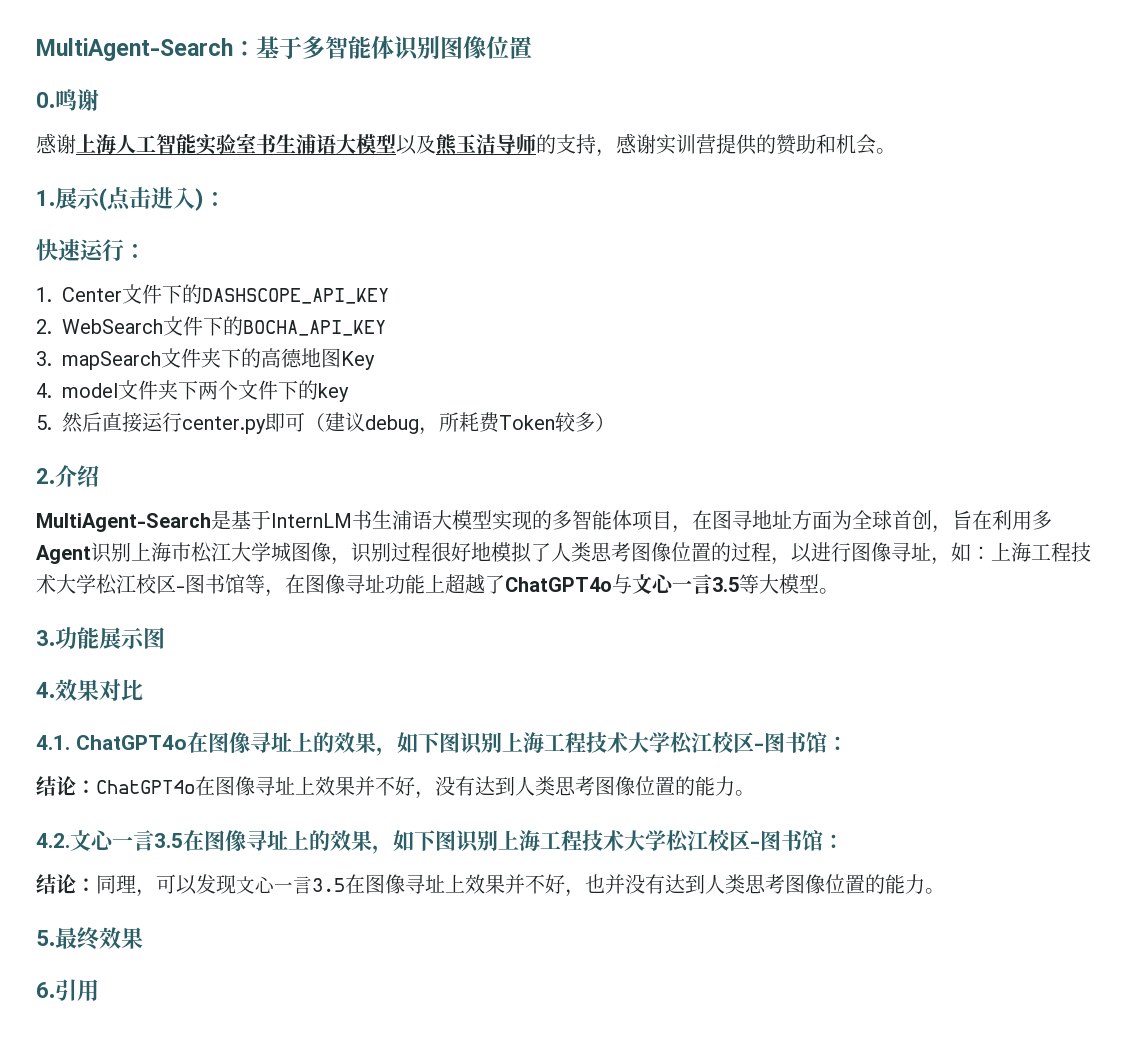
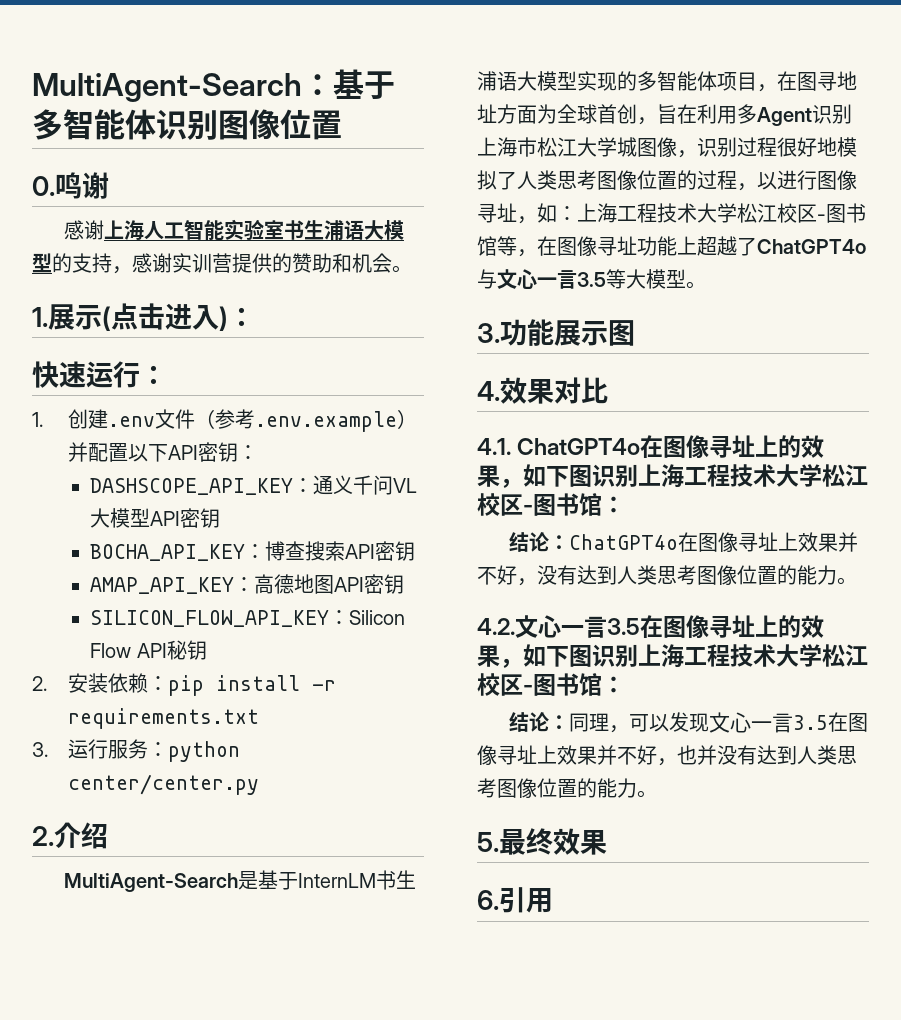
- 感谢上海人工智能实验室书生浦语大模型以及熊玉洁导师的支持，感谢实训营提供的赞助和机会。
+ 感谢上海人工智能实验室书生浦语大模型的支持，感谢实训营提供的赞助和机会。
- 1. Center文件下的DASHSCOPE_API_KEY
- 2. WebSearch文件下的BOCHA_API_KEY
- 3. mapSearch文件夹下的高德地图Key
- 4. model文件夹下两个文件下的key
- 5.然后直接运行center.py即可（建议debug，所耗费Token较多）
+ 1.创建.env文件（参考.env.example）并配置以下API密钥：
+ DASHSCOPE_API_KEY：通义千问VL大模型API密钥
+ BOCHA_API_KEY：博查搜索API密钥
+ AMAP_API_KEY：高德地图API密钥
+ SILICON_FLOW_API_KEY：Silicon Flow API秘钥
+ 2.安装依赖：pip install -r requirements.txt
+ 3.运行服务：python center/center.py

